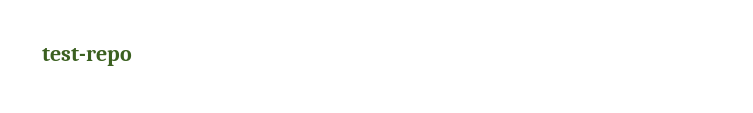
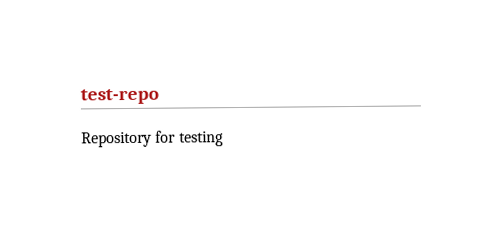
+ Repository for testing

